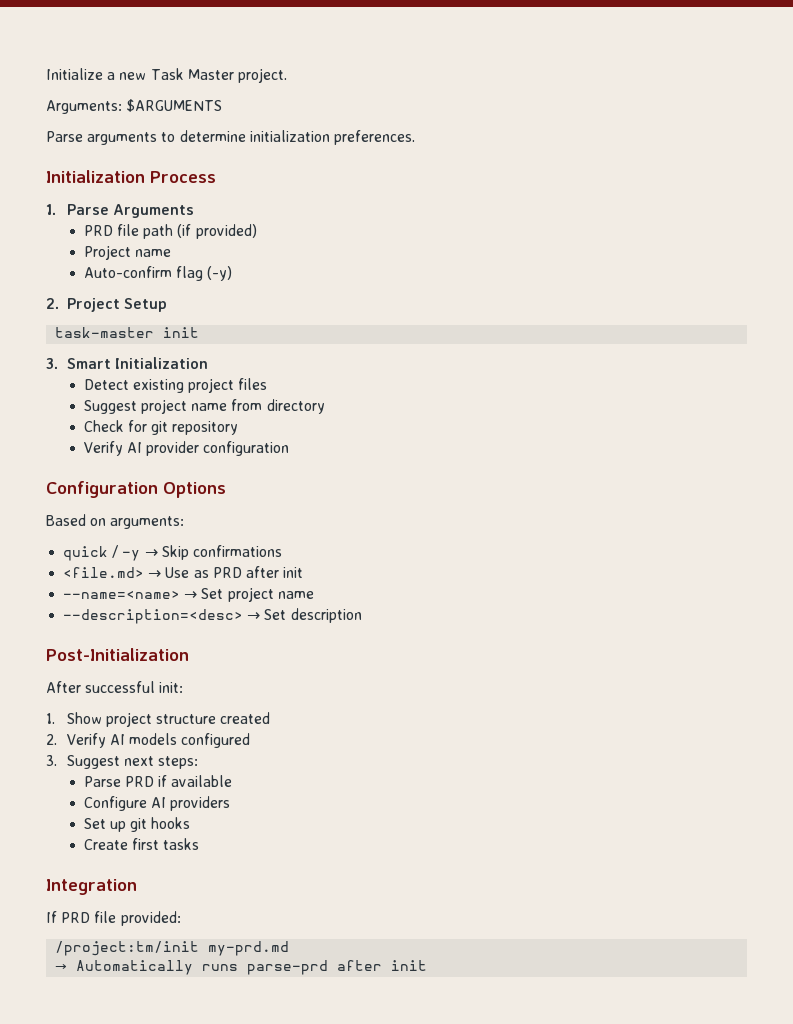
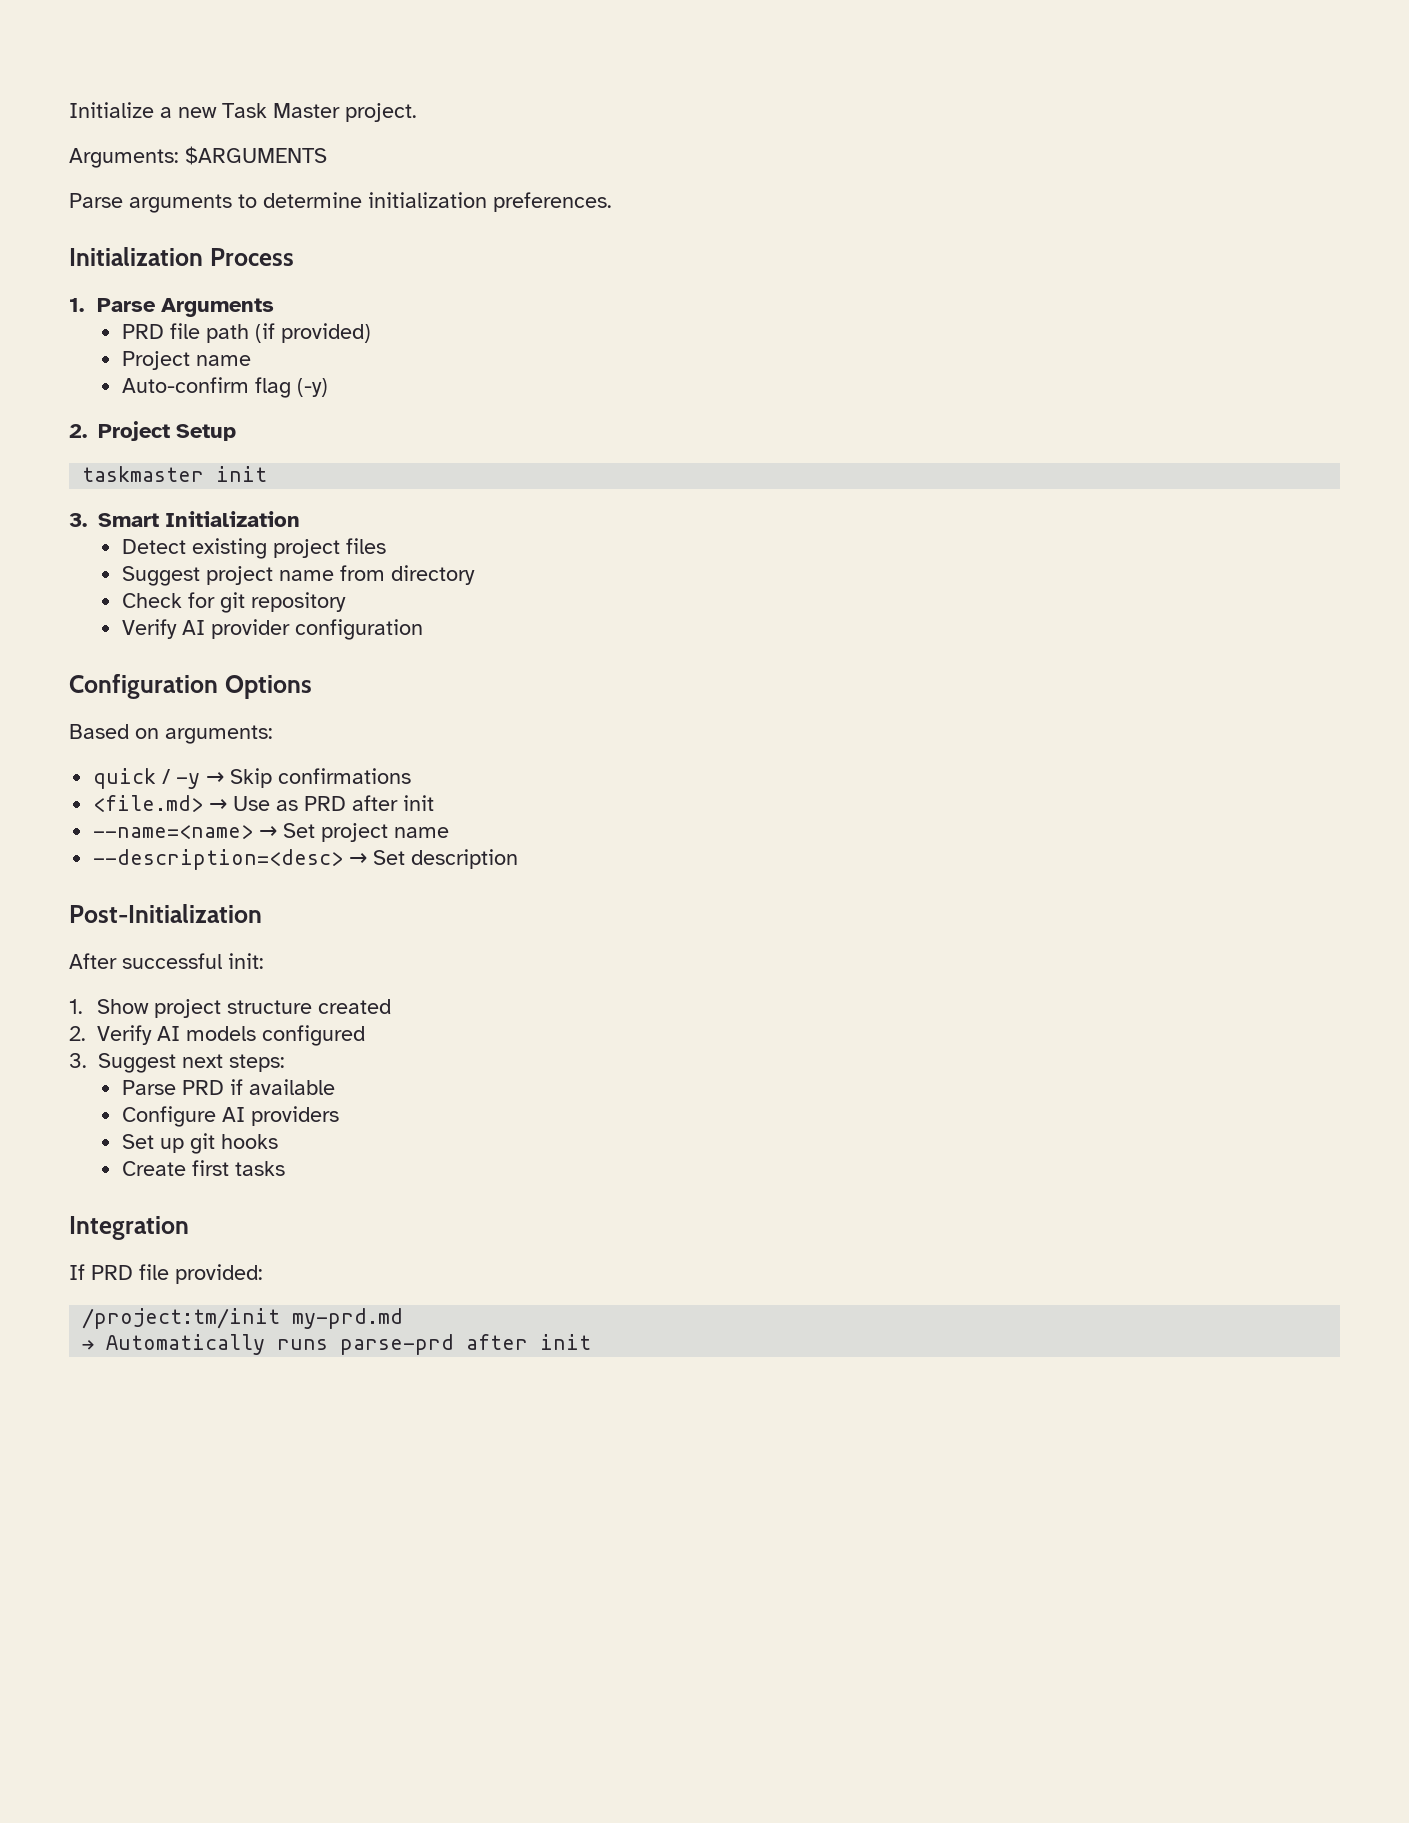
- task-master init
+ taskmaster init

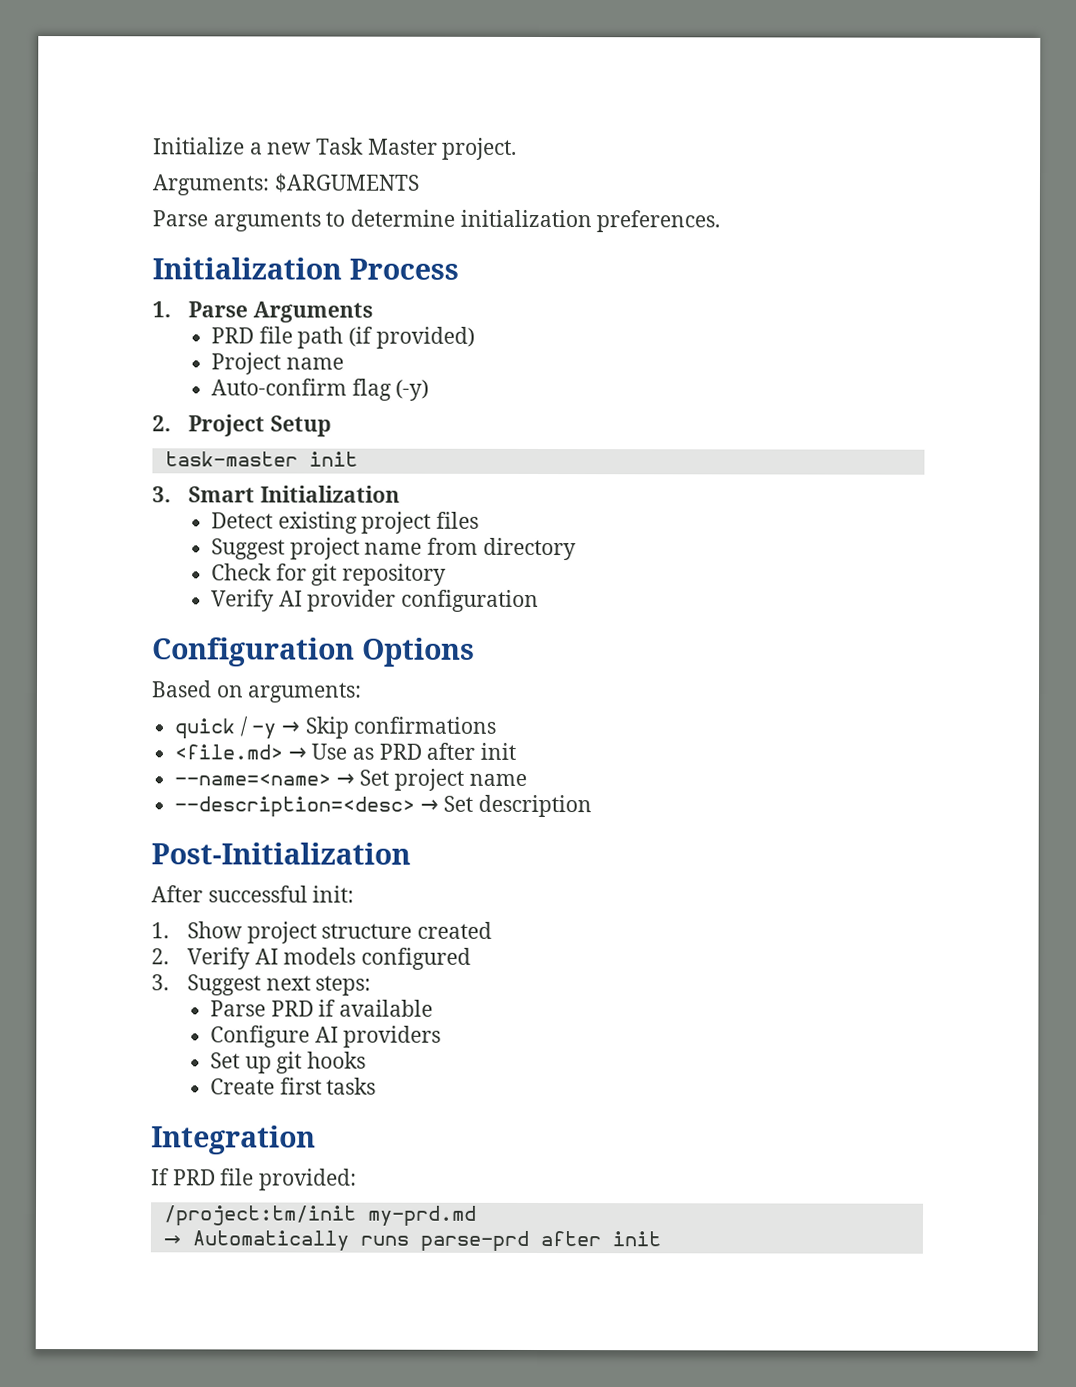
- taskmaster init
+ task-master init

